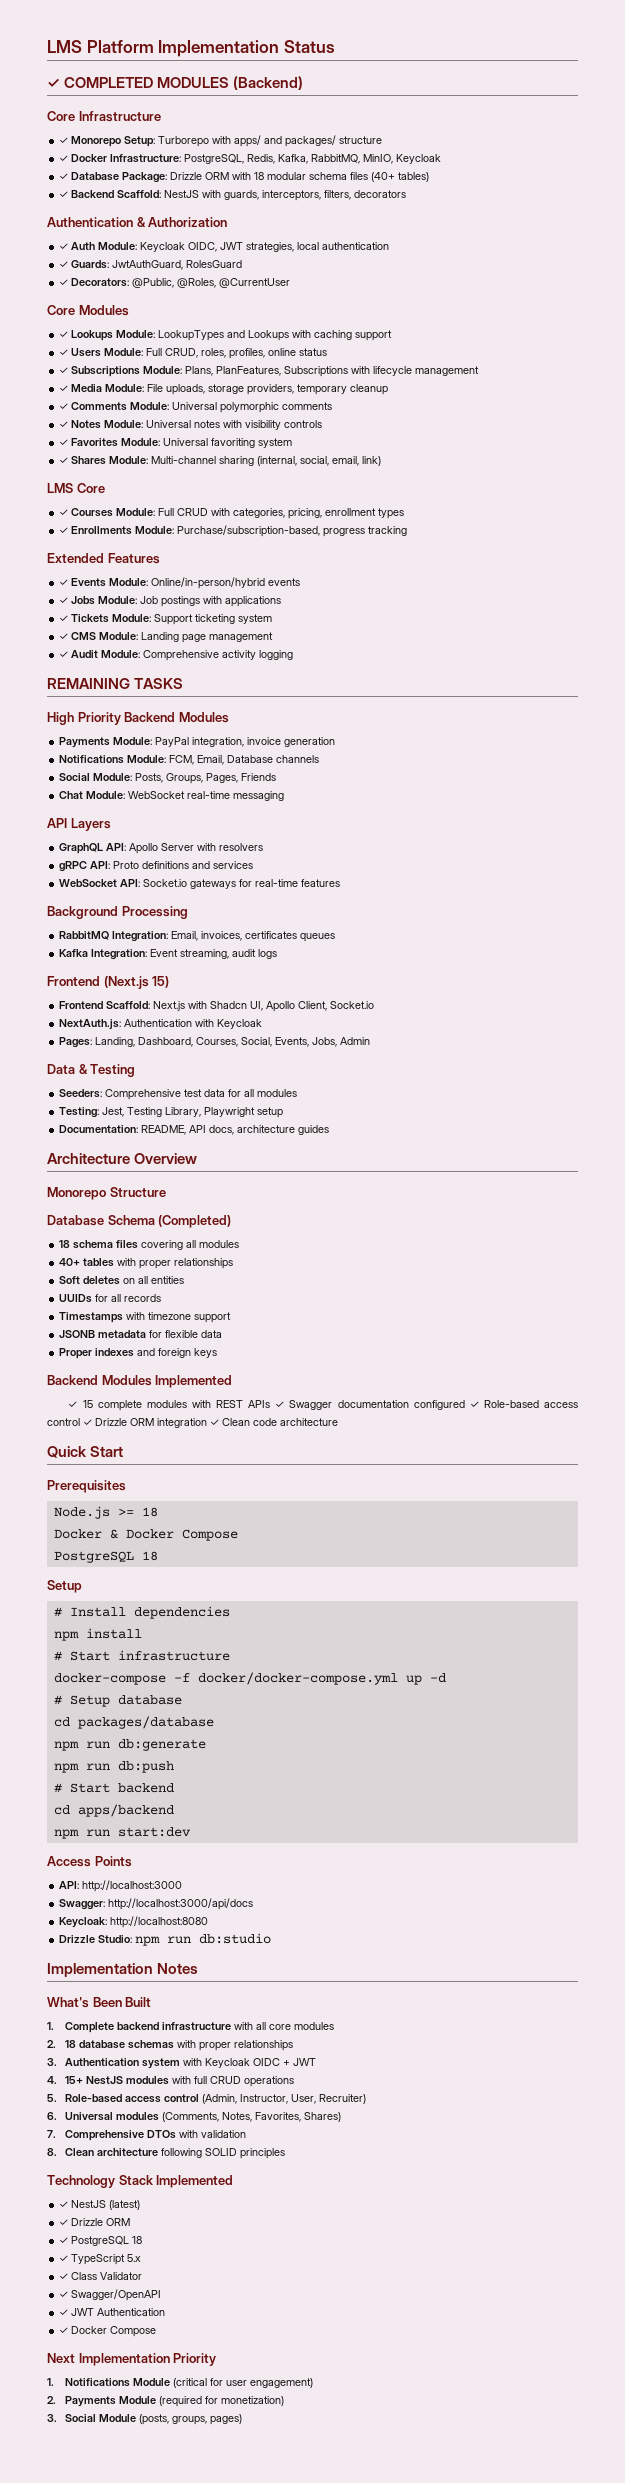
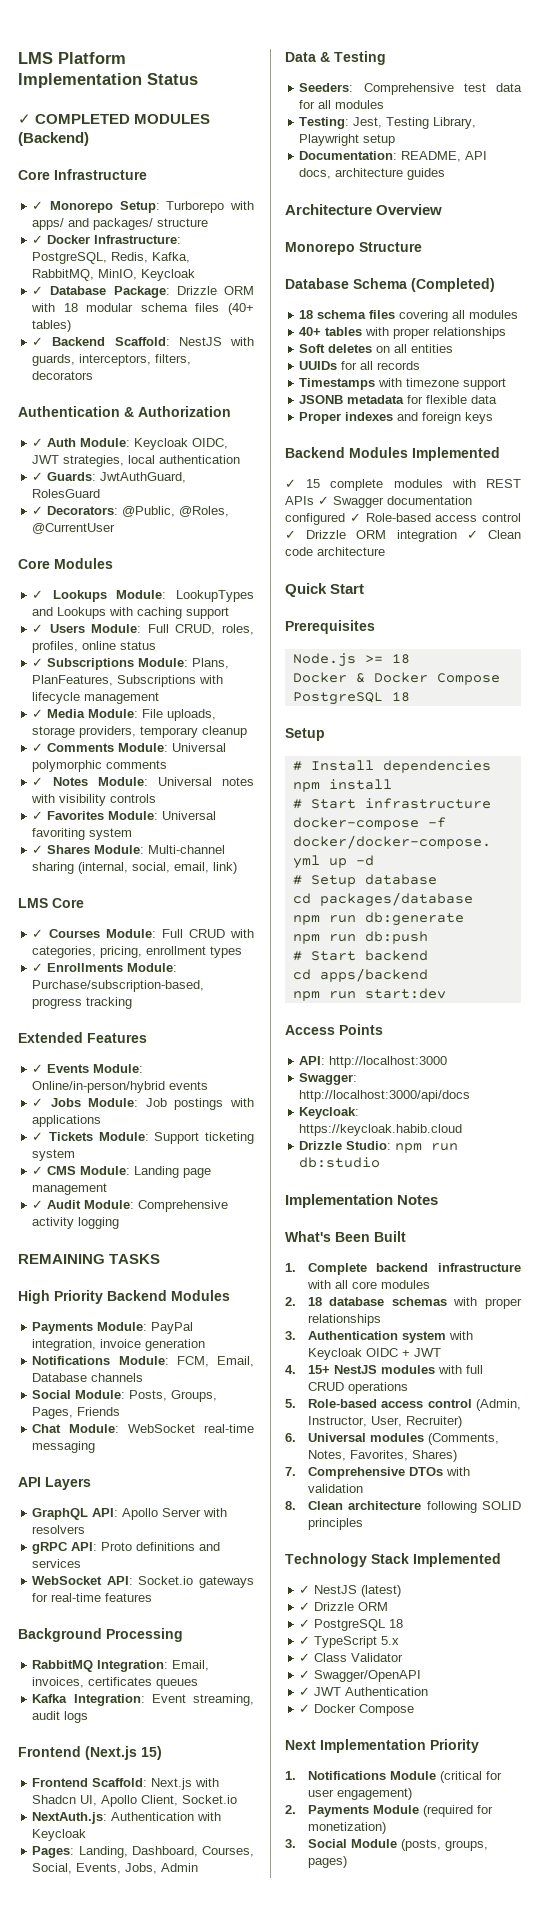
- Keycloak: http://localhost:8080
+ Keycloak: https://keycloak.habib.cloud

